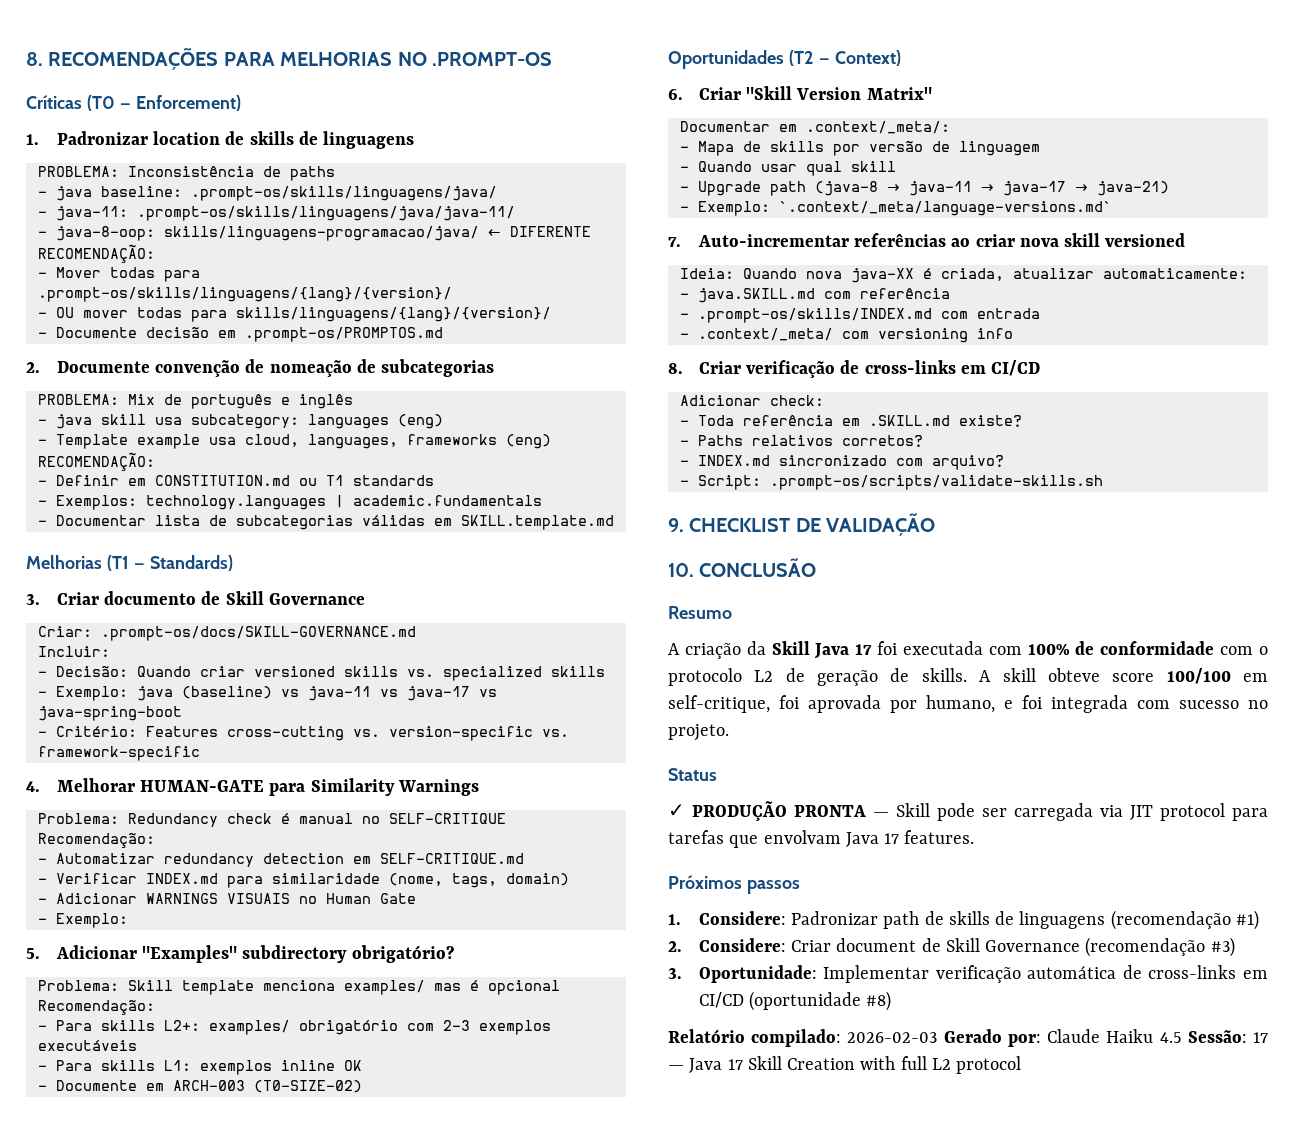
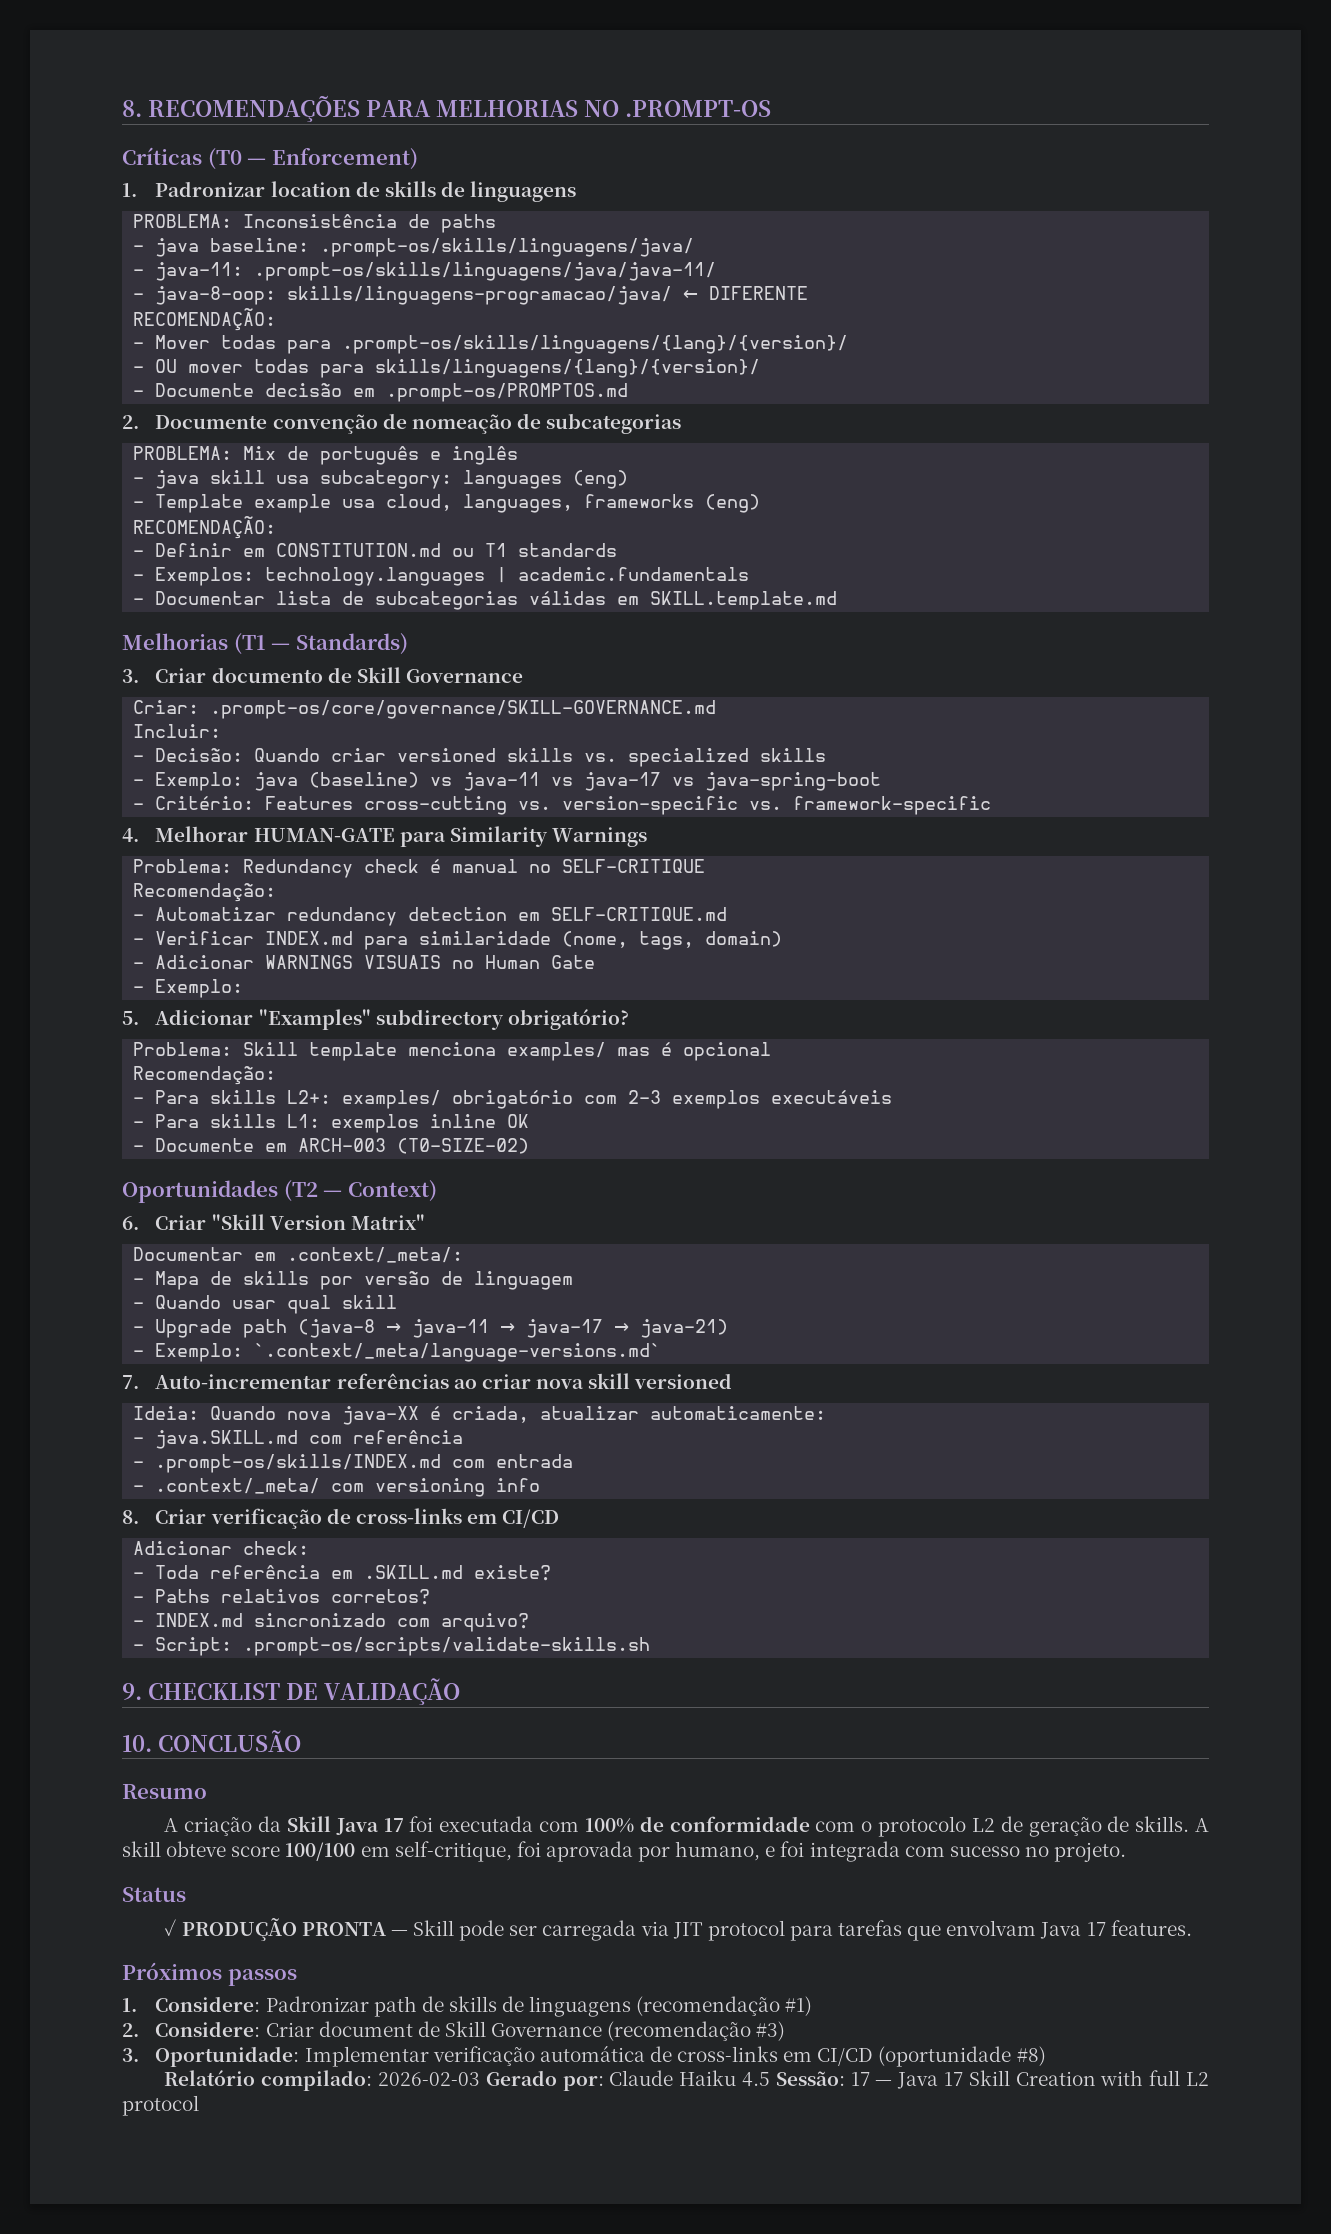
- Criar: .prompt-os/docs/SKILL-GOVERNANCE.md
+ Criar: .prompt-os/core/governance/SKILL-GOVERNANCE.md

